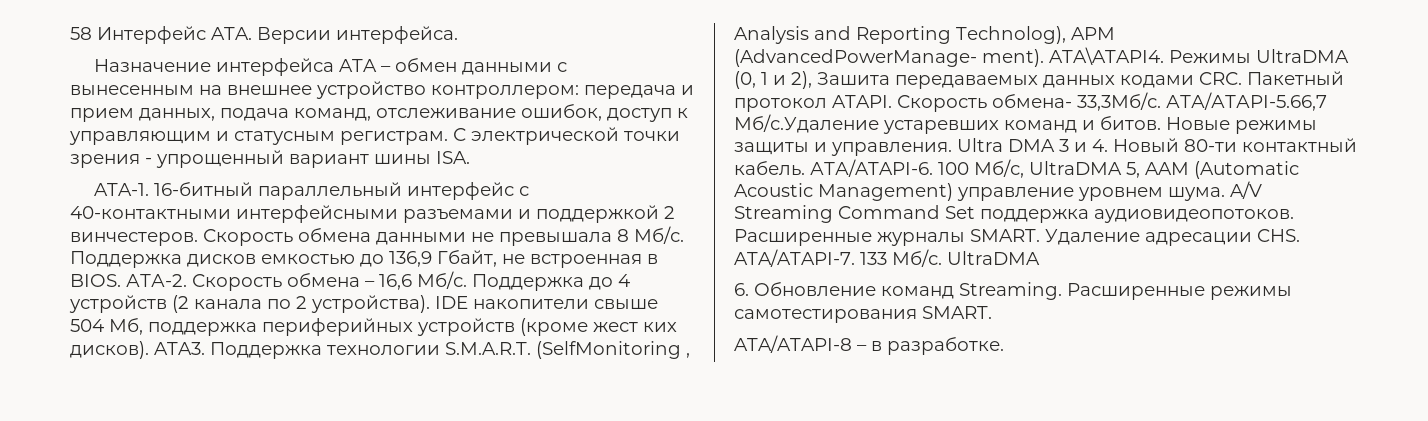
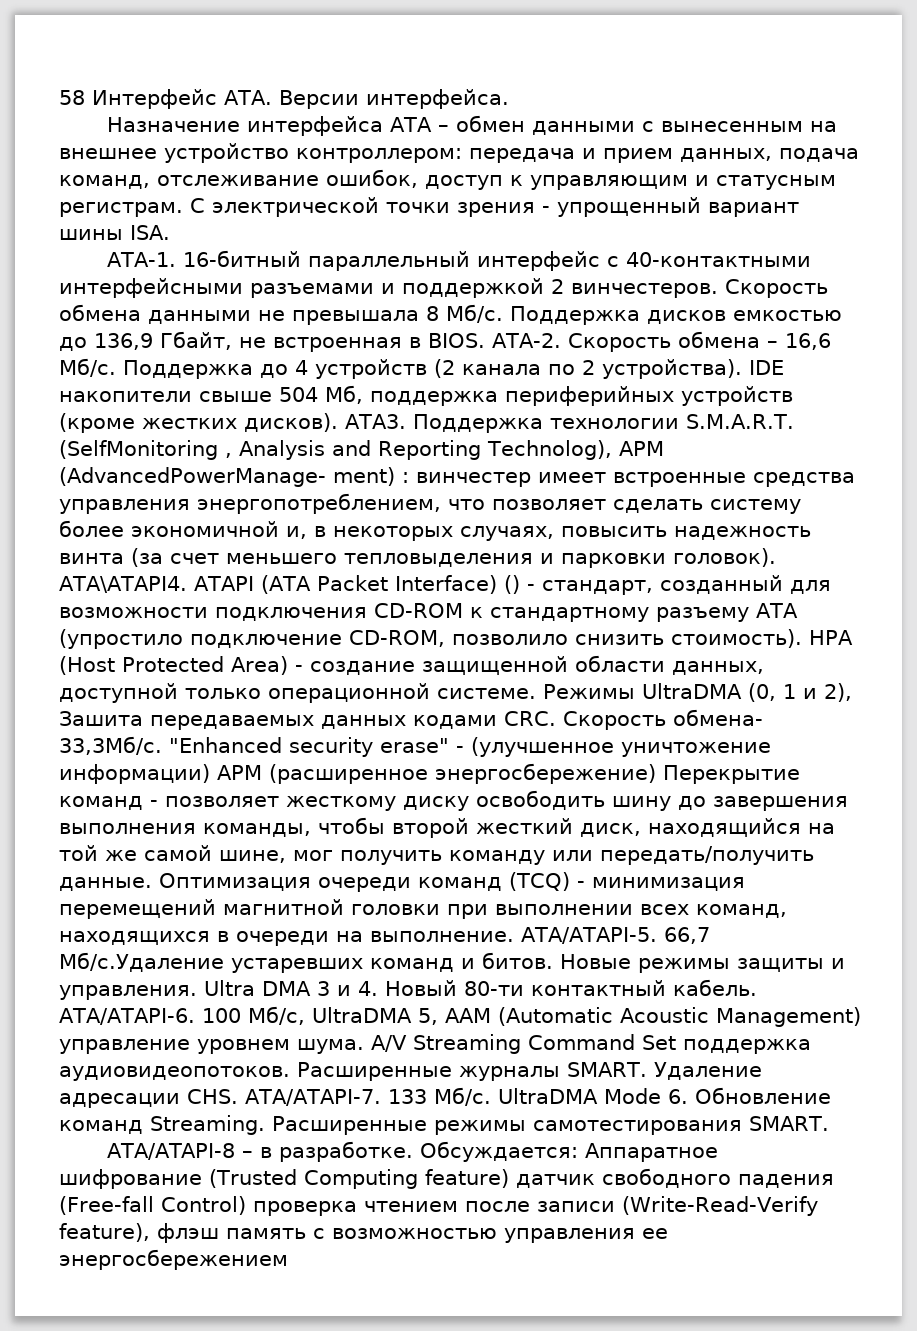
- IDE накопители свыше 504 Мб, поддержка периферийных устройств (кроме жест ких дисков).
+ IDE накопители свыше 504 Мб, поддержка периферийных устройств (кроме жестких дисков).
- Поддержка технологии S.M.A.R.T. (SelfMonitoring , Analysis and Reporting Technolog), APM (AdvancedPowerManage- ment). ATA\ATAPI4.
+ Поддержка технологии S.M.A.R.T. (SelfMonitoring , Analysis and Reporting Technolog), APM (AdvancedPowerManage- ment) : винчестер имеет встроенные средства управления энергопотреблением, что позволяет сделать систему более экономичной и, в некоторых случаях, повысить надежность винта (за счет меньшего тепловыделения и парковки головок). ATA\ATAPI4. ATAPI (ATA Packet Interface) () - стандарт, созданный для возможности подключения CD-ROM к стандартному разъему ATA (упростило подключение CD-ROM, позволило снизить стоимость). HPA (Host Protected Area) - созданиe защищенной области данных, доступной только операционной системе.
- Режимы UltraDMA (0, 1 и 2), Зашита передаваемых данных кодами CRС. Пакетный протокол ATAPI. Скорость обмена- 33,3Мб/с. АТА/АТАPI-5.66,7 Мб/с.Удаление устаревших команд и битов.
+ Режимы UltraDMA (0, 1 и 2), Зашита передаваемых данных кодами CRС. Скорость обмена- 33,3Мб/с. "Enhanced security erase" - (улучшенное уничтожение информации) APM (расширенное энергосбережение) Перекрытие команд - позволяет жесткому диску освободить шину до завершения выполнения команды, чтобы второй жесткий диск, находящийся на той же самой шине, мог получить команду или передать/получить данные. Oптимизация очереди команд (TCQ) - минимизация перемещений магнитной головки при выполнении всех команд, находящихся в очереди на выполнение. АТА/АТАPI-5. 66,7 Мб/с.Удаление устаревших команд и битов.
- 133 Мб/с. UltraDMA
- 6. Обновление команд Streaming.
+ 133 Мб/с. UltraDMA Mode 6. Обновление команд Streaming.
+ Обсуждается: Аппаратное шифрование (Trusted Computing feature) датчик свободного падения (Free-fall Control) проверка чтением после записи (Write-Read-Verify feature), флэш память с возможностью управления ее энергосбережением

